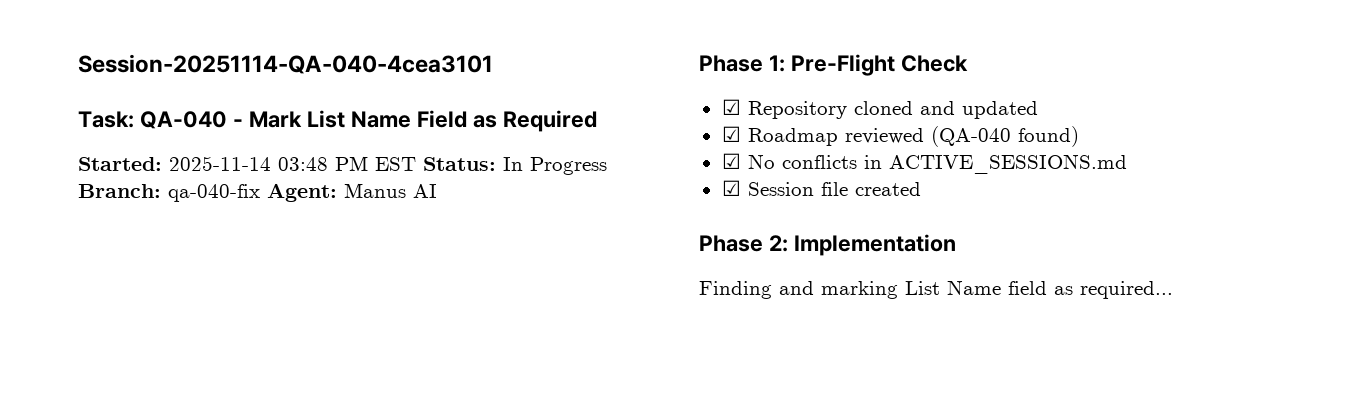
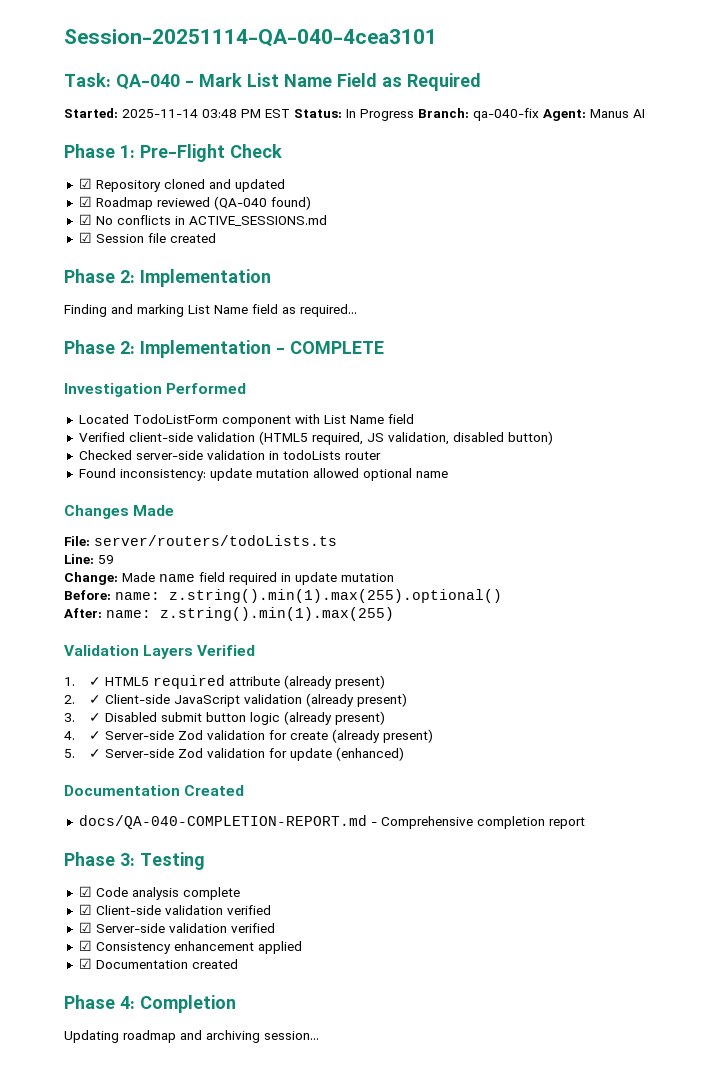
+ Phase 2: Implementation - COMPLETE
+ Investigation Performed
+ Located TodoListForm component with List Name field
+ Verified client-side validation (HTML5 required, JS validation, disabled button)
+ Checked server-side validation in todoLists router
+ Found inconsistency: update mutation allowed optional name
+ Changes Made
+ File: server/routers/todoLists.ts
+ Line: 59
+ Change: Made name field required in update mutation
+ Before: name: z.string().min(1).max(255).optional()
+ After: name: z.string().min(1).max(255)
+ Validation Layers Verified
+ 1. ✓ HTML5 required attribute (already present)
+ 2. ✓ Client-side JavaScript validation (already present)
+ 3. ✓ Disabled submit button logic (already present)
+ 4. ✓ Server-side Zod validation for create (already present)
+ 5. ✓ Server-side Zod validation for update (enhanced)
+ Documentation Created
+ docs/QA-040-COMPLETION-REPORT.md - Comprehensive completion report
+ Phase 3: Testing
+ ☑ Code analysis complete
+ ☑ Client-side validation verified
+ ☑ Server-side validation verified
+ ☑ Consistency enhancement applied
+ ☑ Documentation created
+ Phase 4: Completion
+ Updating roadmap and archiving session...

